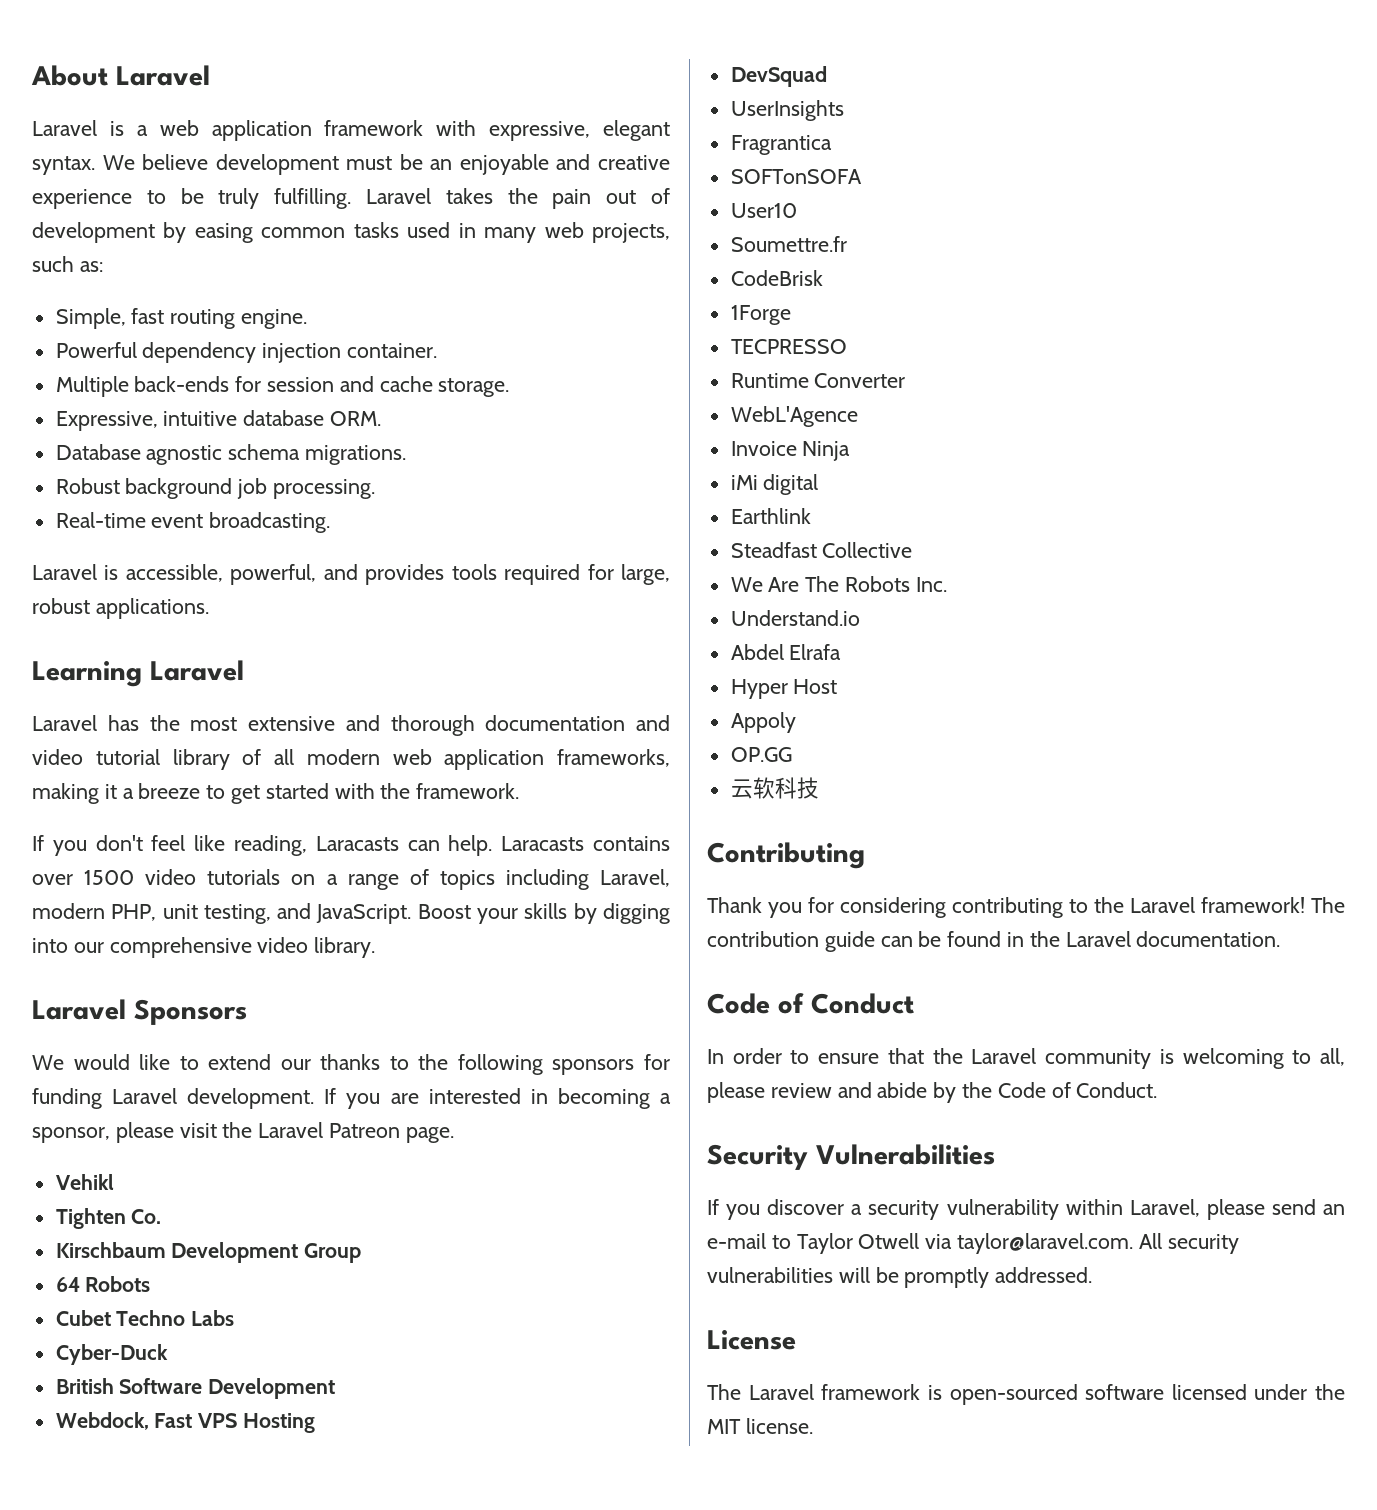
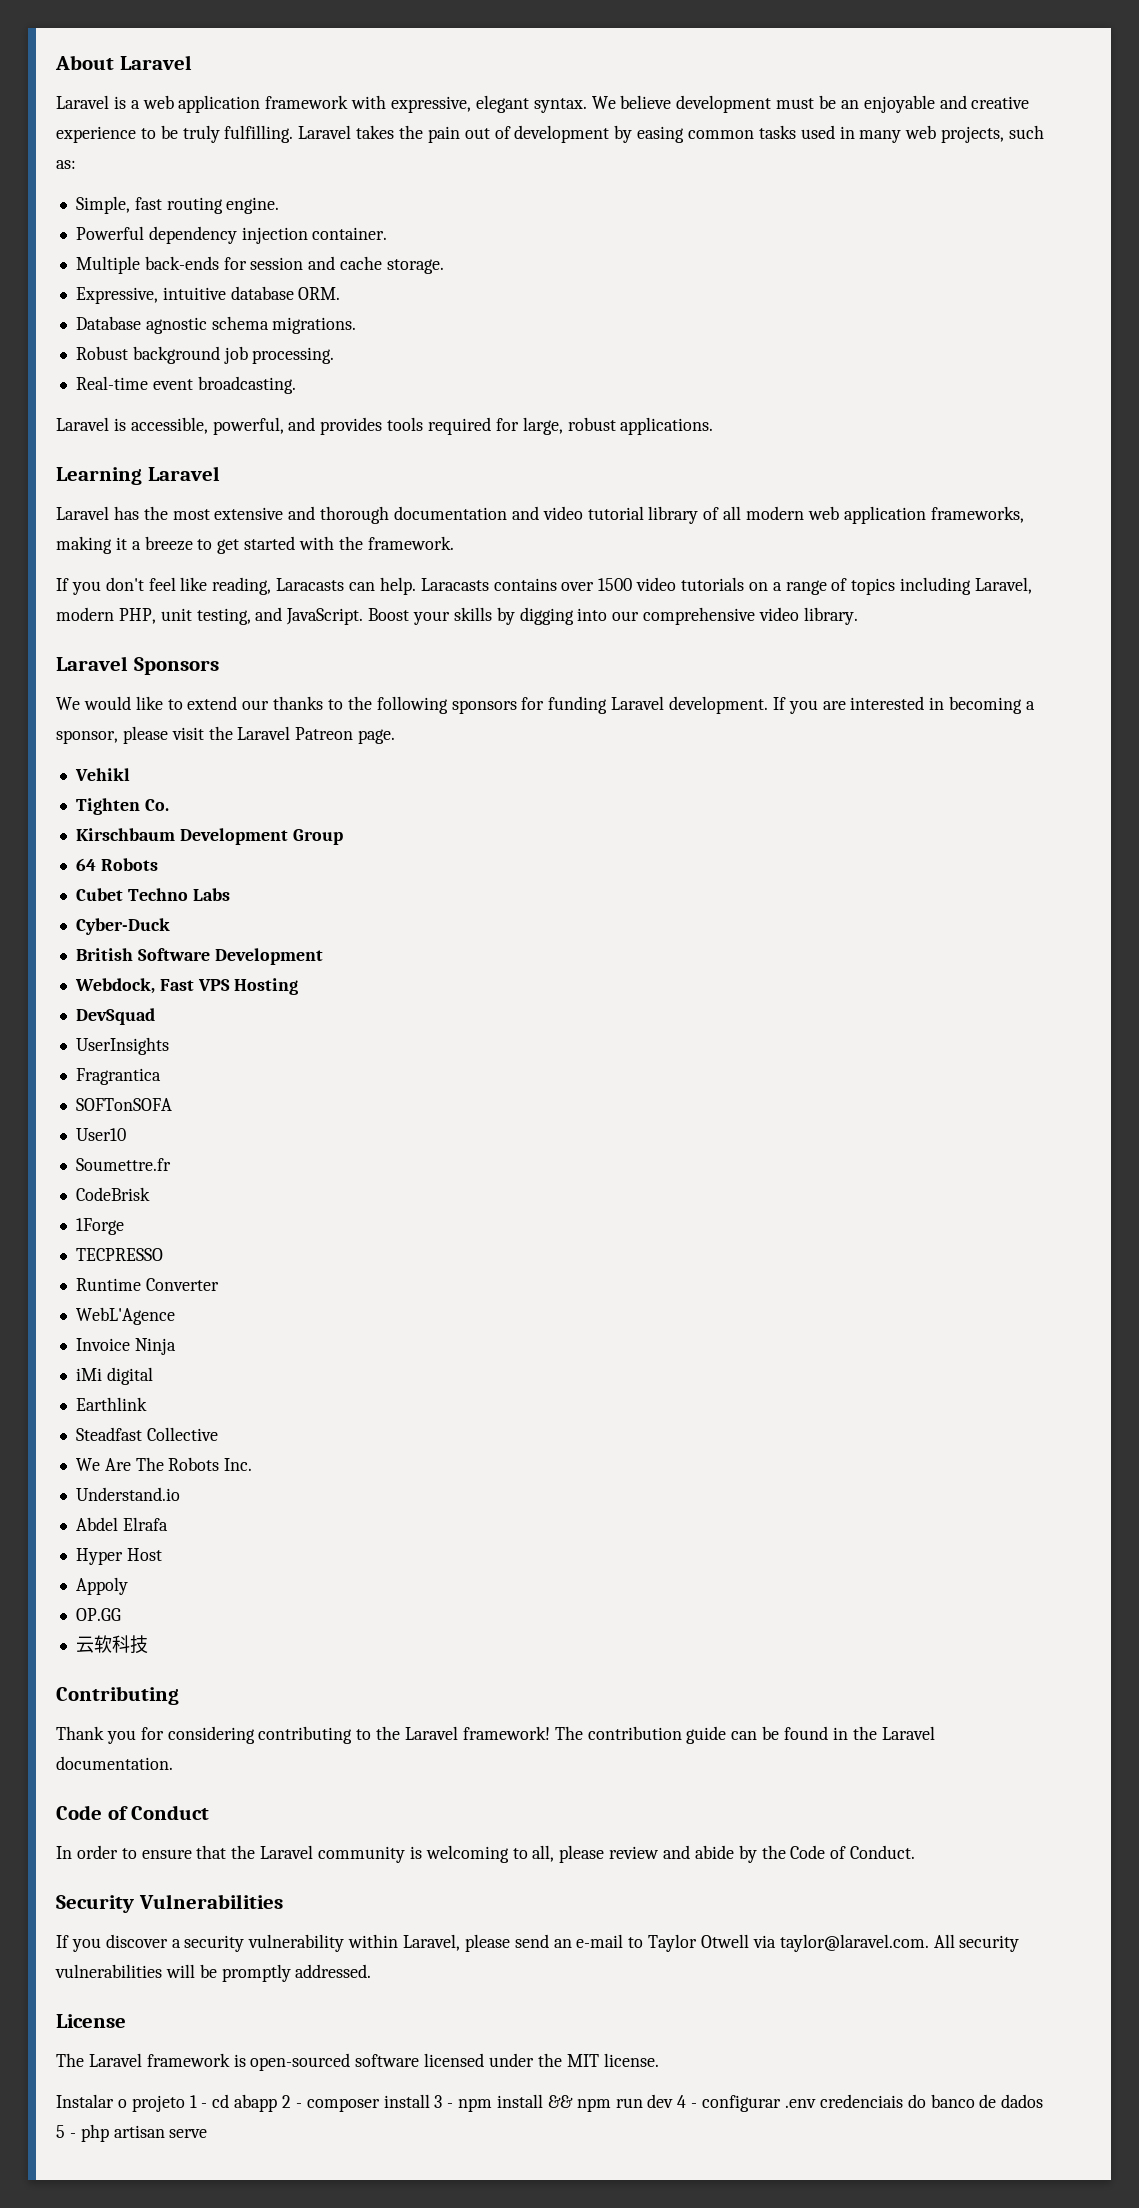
+ Instalar o projeto 1 - cd abapp 2 - composer install 3 - npm install && npm run dev 4 - configurar .env credenciais do banco de dados 5 - php artisan serve

